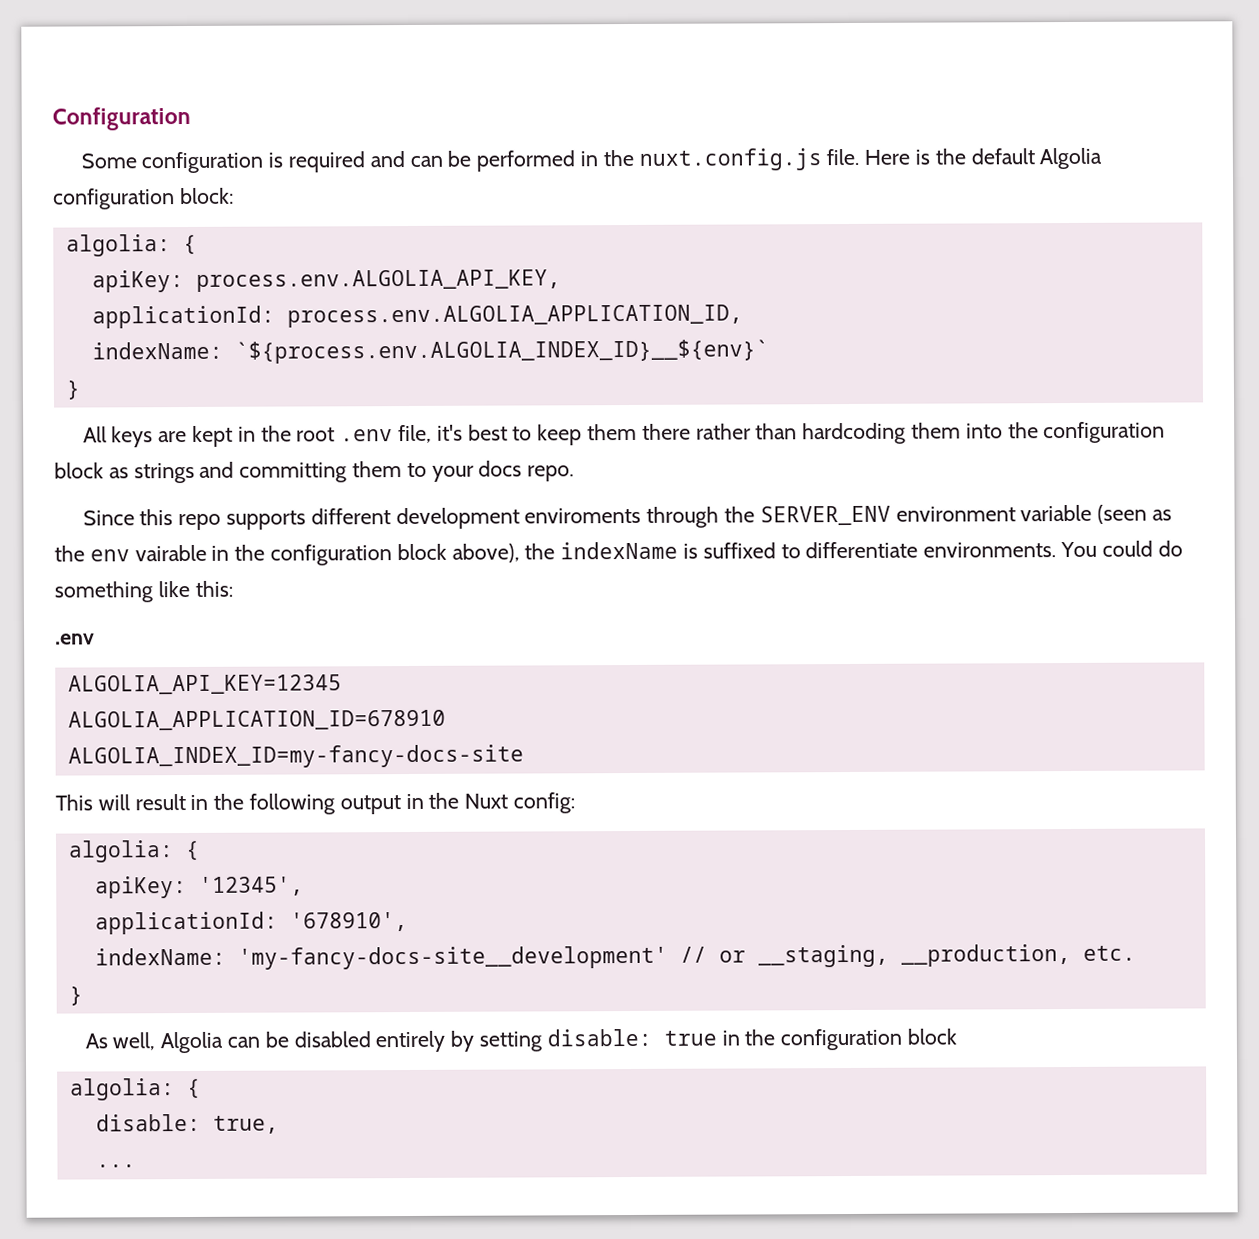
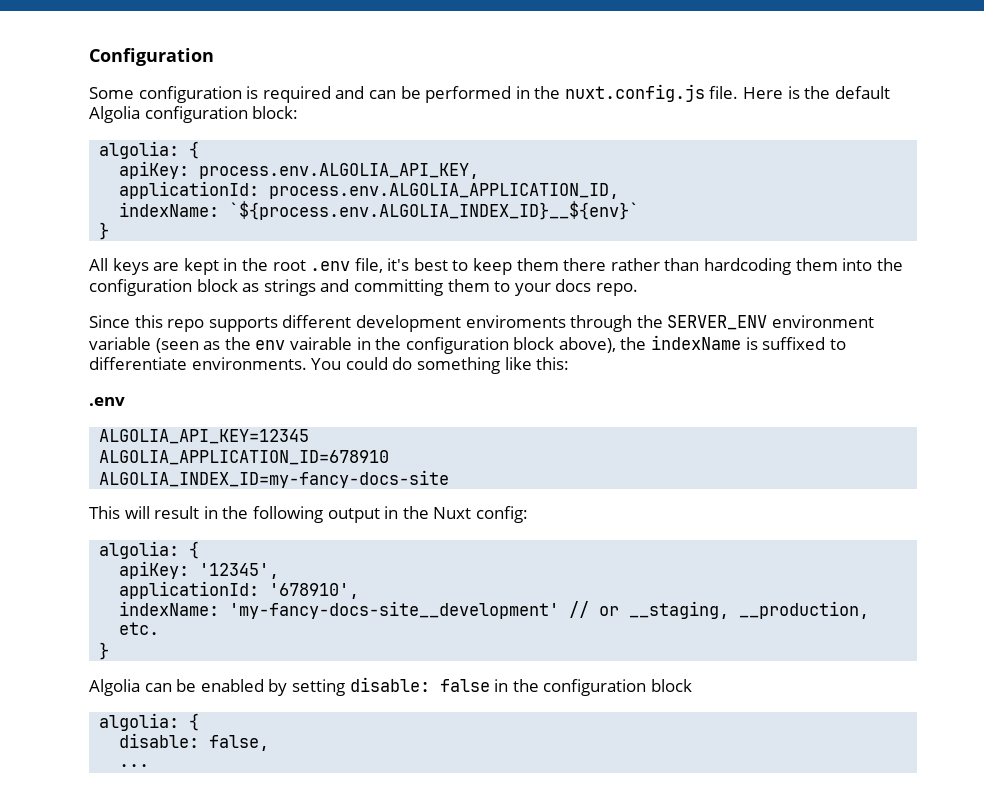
- As well, Algolia can be disabled entirely by setting disable: true in the configuration block
+ Algolia can be enabled by setting disable: false in the configuration block
- disable: true,
+ disable: false,

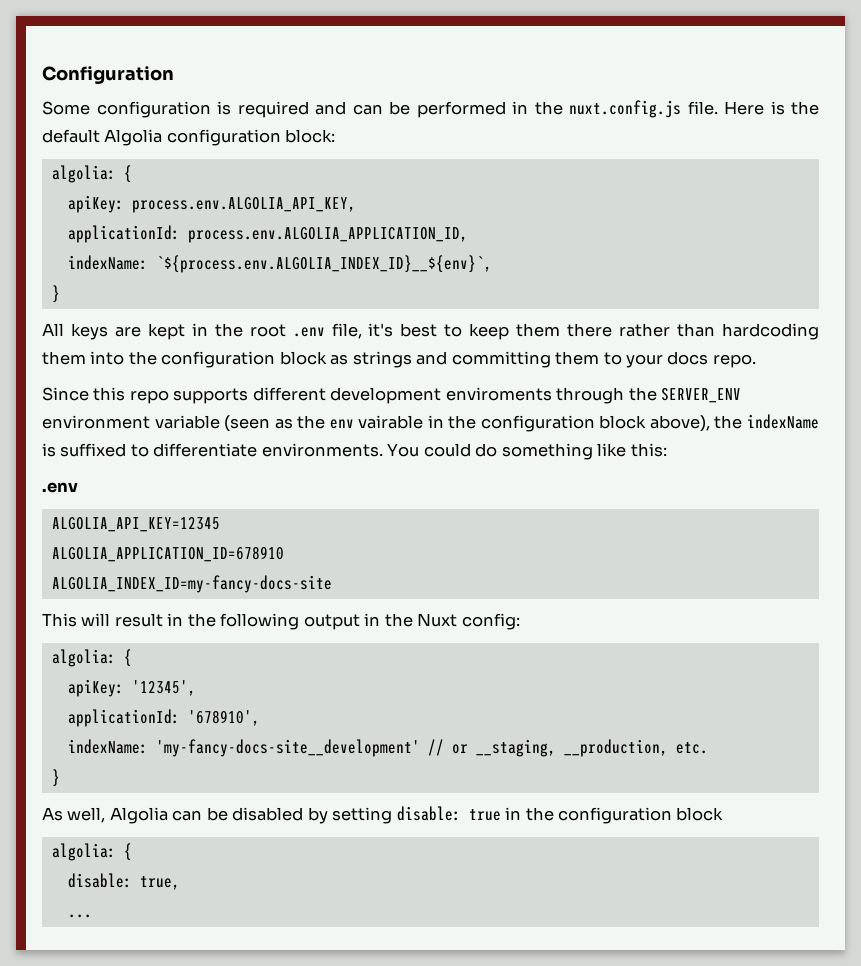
- indexName: `${process.env.ALGOLIA_INDEX_ID}__${env}`
+ indexName: `${process.env.ALGOLIA_INDEX_ID}__${env}`,
- Algolia can be enabled by setting disable: false in the configuration block
+ As well, Algolia can be disabled by setting disable: true in the configuration block
- disable: false,
+ disable: true,

